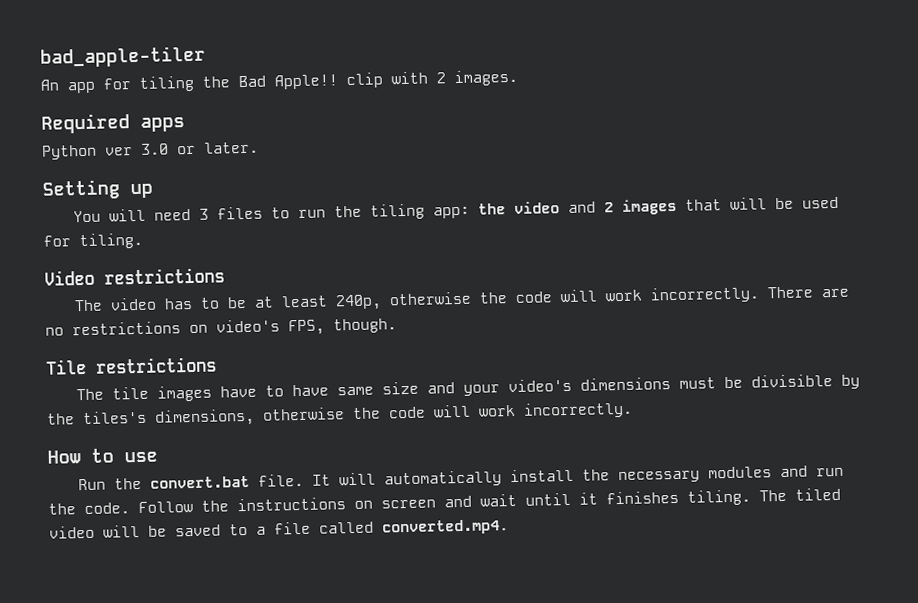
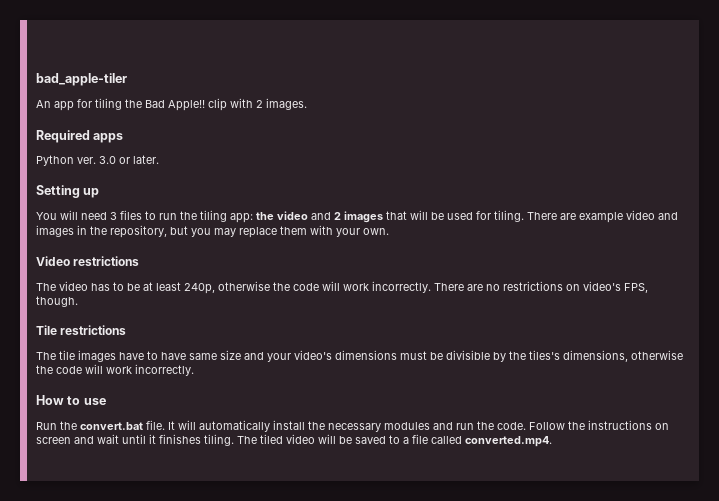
- Python ver 3.0 or later.
+ Python ver. 3.0 or later.
+ There are example video and images in the repository, but you may replace them with your own.

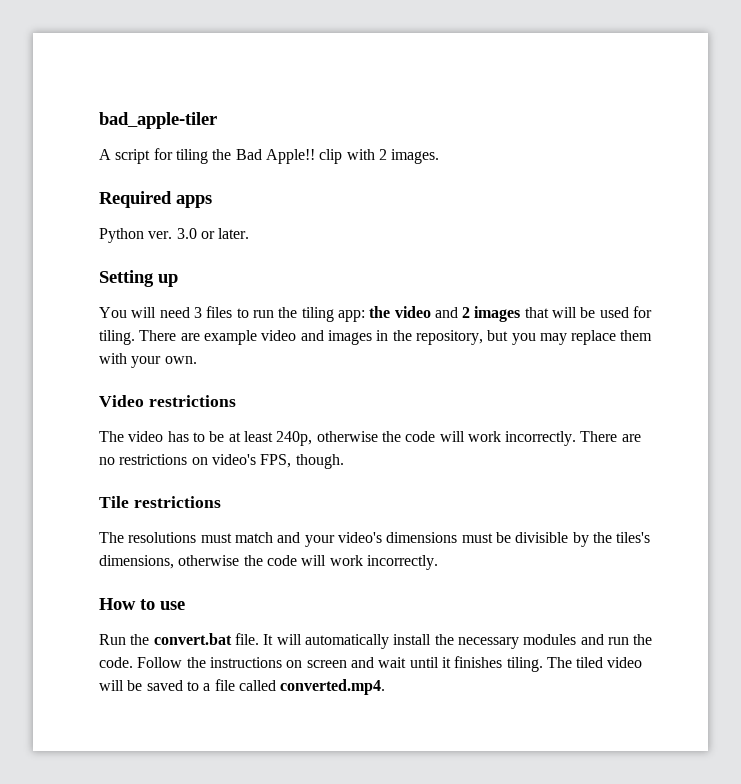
- An app for tiling the Bad Apple!! clip with 2 images.
+ A script for tiling the Bad Apple!! clip with 2 images.
- The tile images have to have same size and your video's dimensions must be divisible by the tiles's dimensions, otherwise the code will work incorrectly.
+ The resolutions must match and your video's dimensions must be divisible by the tiles's dimensions, otherwise the code will work incorrectly.

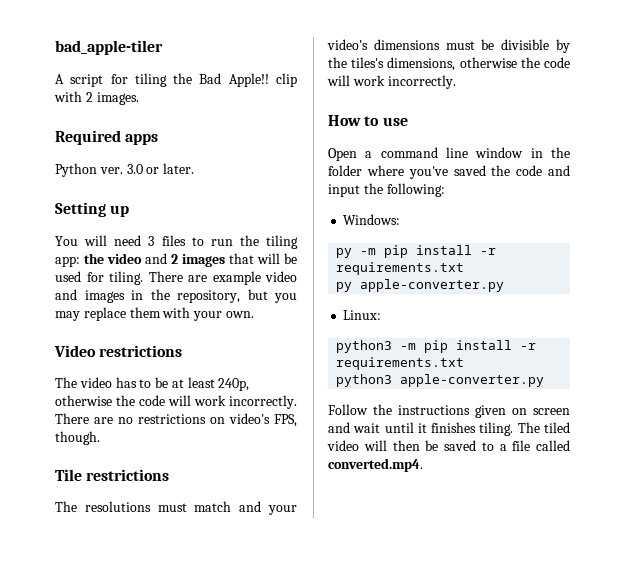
- Run the convert.bat file. It will automatically install the necessary modules and run the code. Follow the instructions on screen and wait until it finishes tiling.
+ Open a command line window in the folder where you've saved the code and input the following:
+ Windows:
+ py -m pip install -r requirements.txt
+ py apple-converter.py
+ Linux:
+ python3 -m pip install -r requirements.txt
+ python3 apple-converter.py
+ Follow the instructions given on screen and wait until it finishes tiling.
- The tiled video will be saved to a file called converted.mp4.
+ The tiled video will then be saved to a file called converted.mp4.

